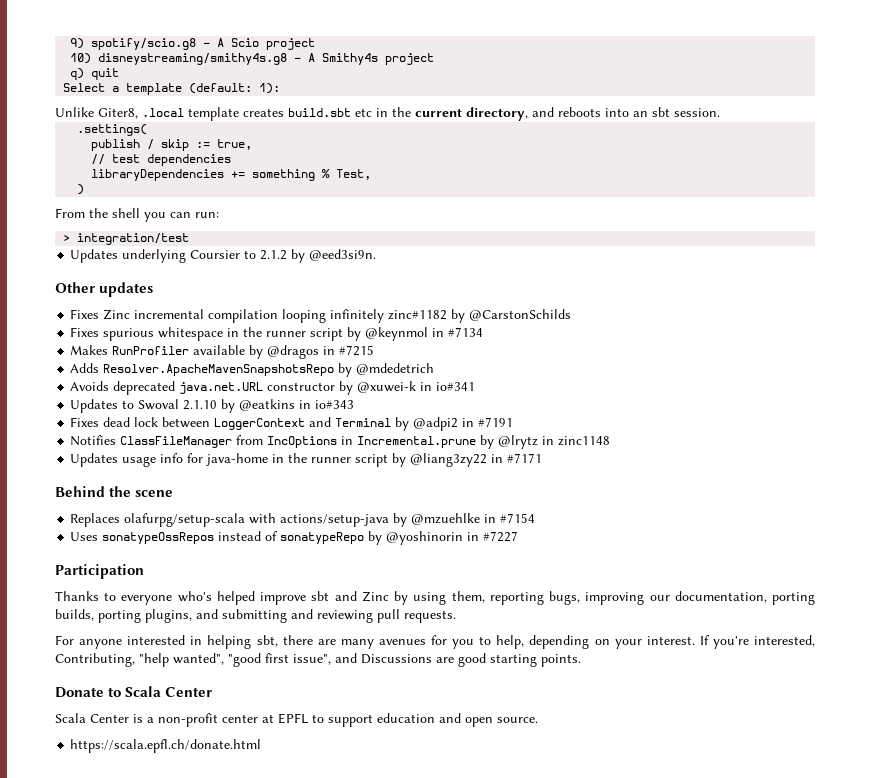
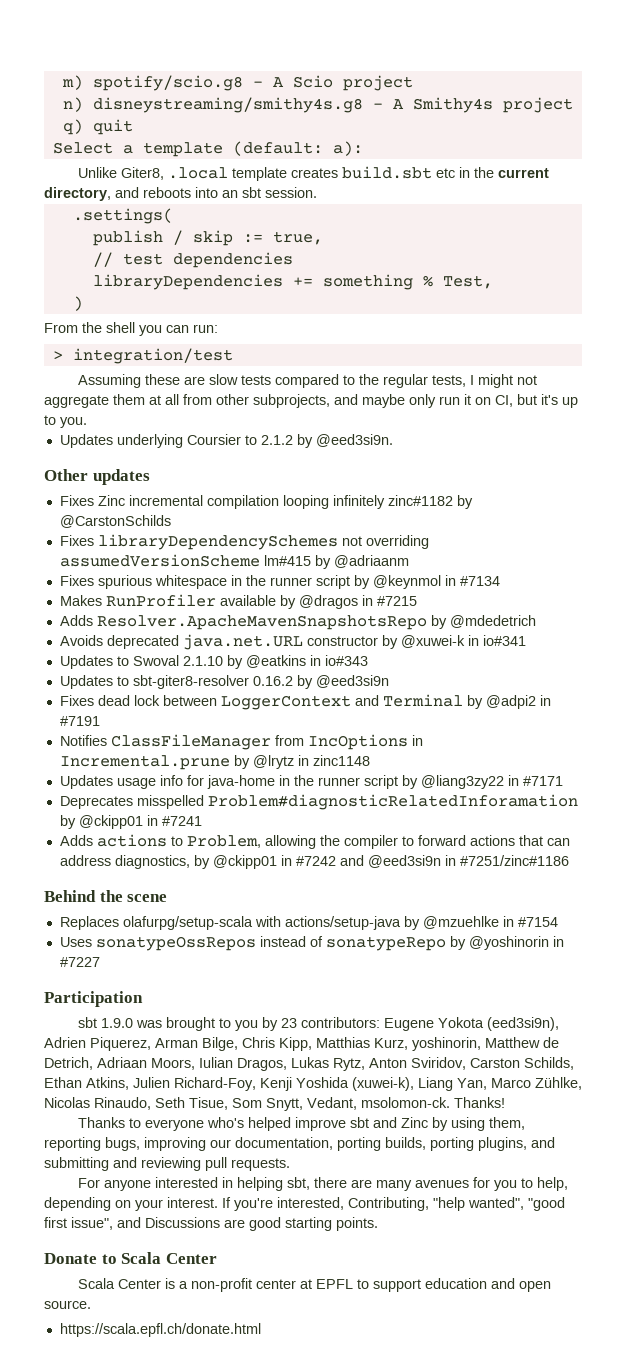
- 9) spotify/scio.g8 - A Scio project
+ m) spotify/scio.g8 - A Scio project
- 10) disneystreaming/smithy4s.g8 - A Smithy4s project
+ n) disneystreaming/smithy4s.g8 - A Smithy4s project
- Select a template (default: 1):
+ Select a template (default: a):
+ Assuming these are slow tests compared to the regular tests, I might not aggregate them at all from other subprojects, and maybe only run it on CI, but it's up to you.
+ Fixes libraryDependencySchemes not overriding assumedVersionScheme lm#415 by @adriaanm
+ Updates to sbt-giter8-resolver 0.16.2 by @eed3si9n
+ Deprecates misspelled Problem#diagnosticRelatedInforamation by @ckipp01 in #7241
+ Adds actions to Problem, allowing the compiler to forward actions that can address diagnostics, by @ckipp01 in #7242 and @eed3si9n in #7251/zinc#1186
+ sbt 1.9.0 was brought to you by 23 contributors: Eugene Yokota (eed3si9n), Adrien Piquerez, Arman Bilge, Chris Kipp, Matthias Kurz, yoshinorin, Matthew de Detrich, Adriaan Moors, Iulian Dragos, Lukas Rytz, Anton Sviridov, Carston Schilds, Ethan Atkins, Julien Richard-Foy, Kenji Yoshida (xuwei-k), Liang Yan, Marco Zühlke, Nicolas Rinaudo, Seth Tisue, Som Snytt, Vedant, msolomon-ck. Thanks!

